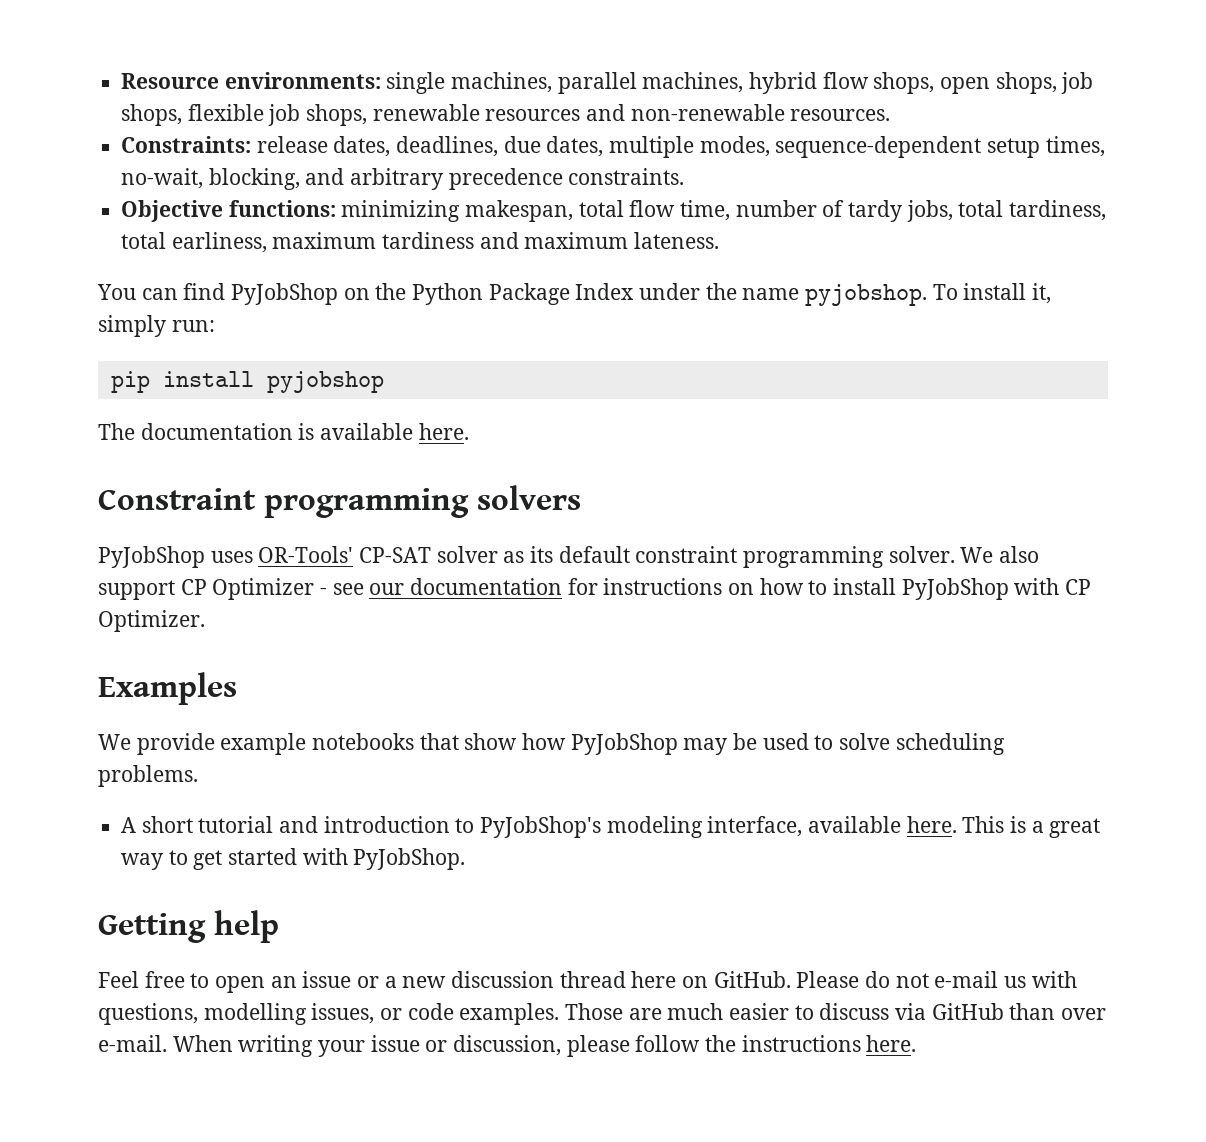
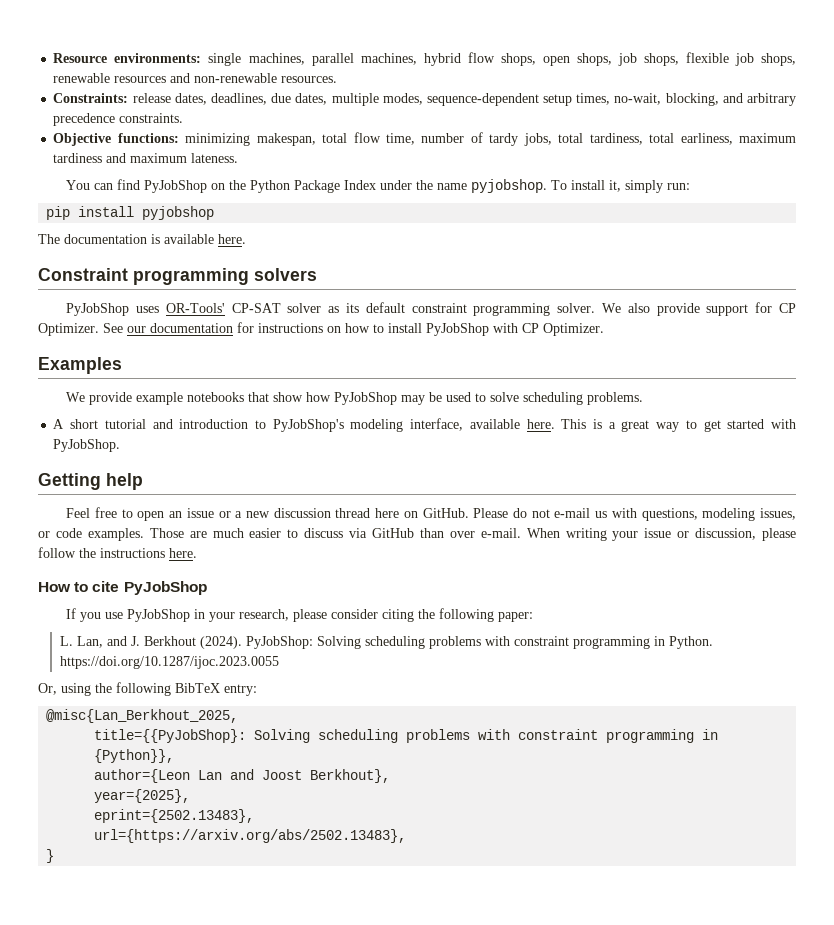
- We also support CP Optimizer - see our documentation for instructions on how to install PyJobShop with CP Optimizer.
+ We also provide support for CP Optimizer. See our documentation for instructions on how to install PyJobShop with CP Optimizer.
- Please do not e-mail us with questions, modelling issues, or code examples.
+ Please do not e-mail us with questions, modeling issues, or code examples.
+ How to cite PyJobShop
+ If you use PyJobShop in your research, please consider citing the following paper:
+ L. Lan, and J. Berkhout (2024). PyJobShop: Solving scheduling problems with constraint programming in Python. https://doi.org/10.1287/ijoc.2023.0055
+ Or, using the following BibTeX entry:
+ @misc{Lan_Berkhout_2025,
+ title={{PyJobShop}: Solving scheduling problems with constraint programming in {Python}},
+ author={Leon Lan and Joost Berkhout},
+ year={2025},
+ eprint={2502.13483},
+ url={https://arxiv.org/abs/2502.13483},
+ }

